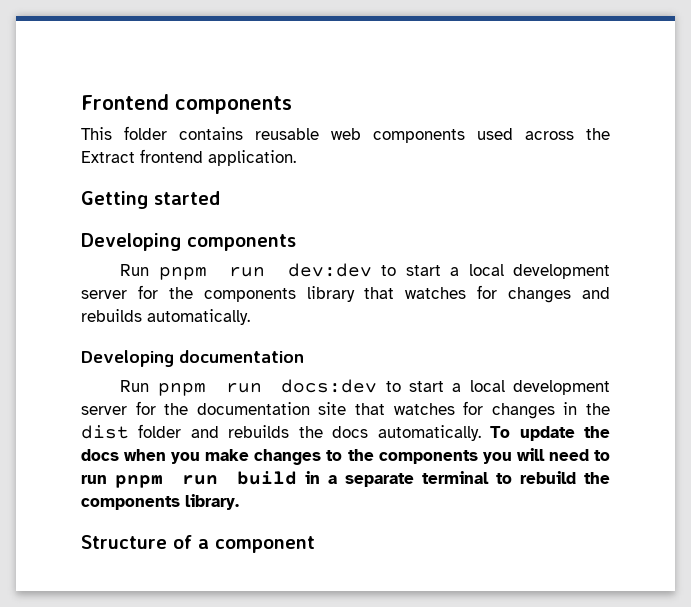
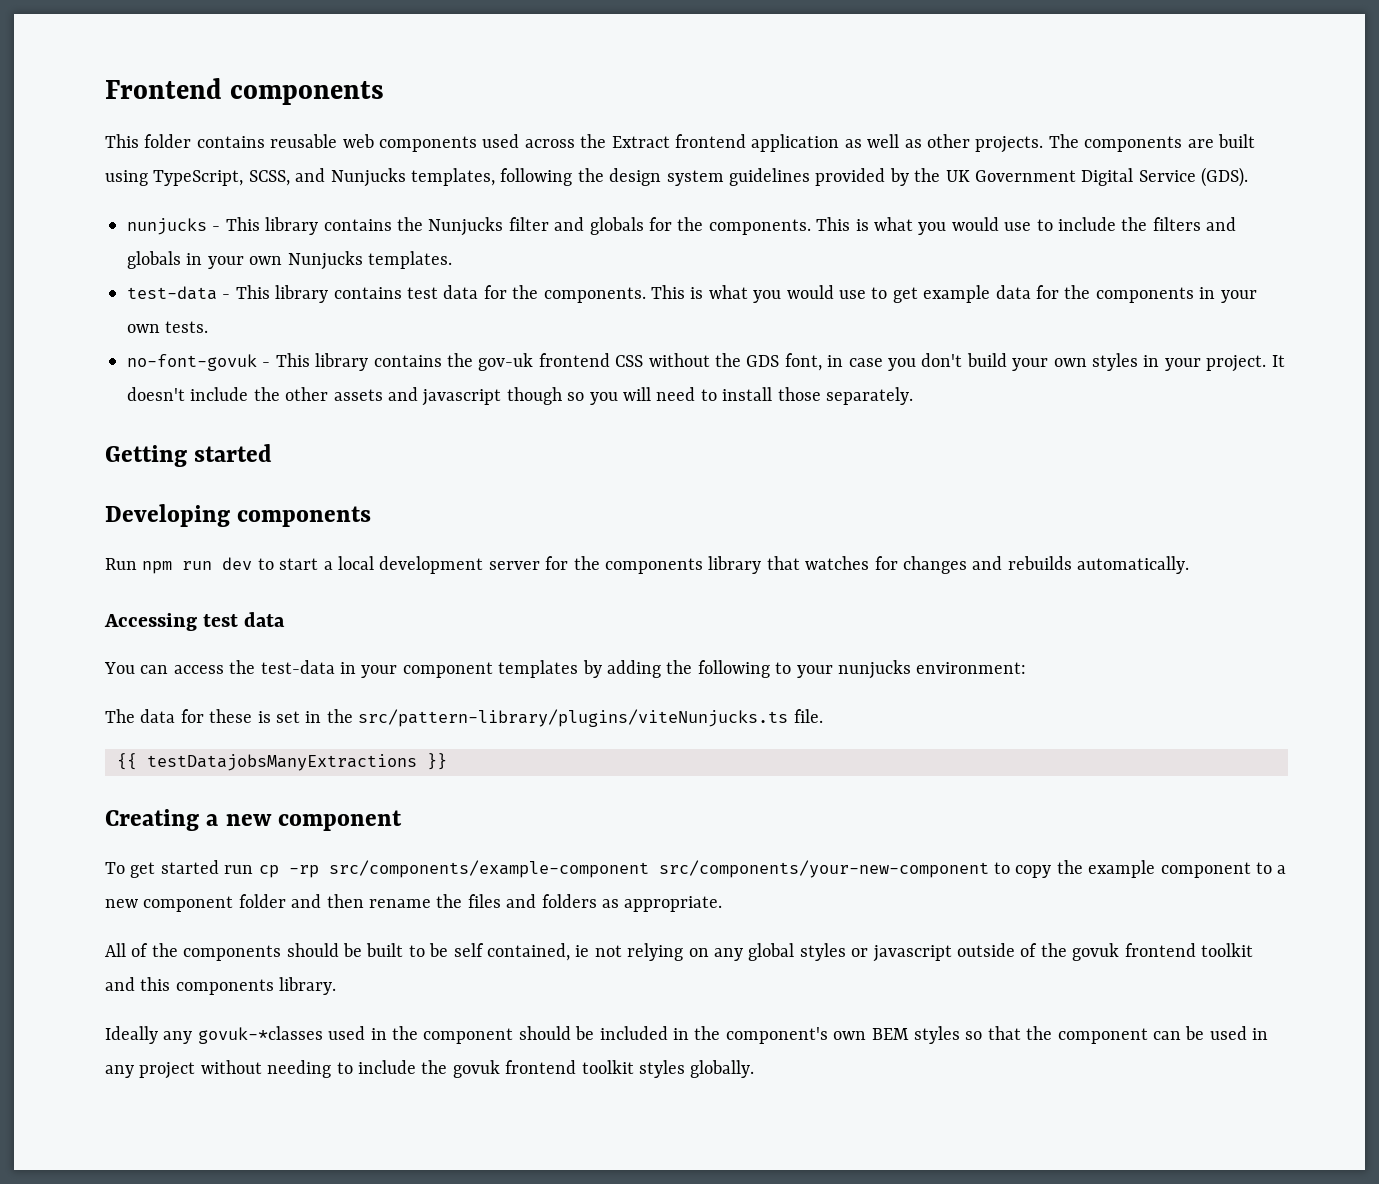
- This folder contains reusable web components used across the Extract frontend application.
+ This folder contains reusable web components used across the Extract frontend application as well as other projects. The components are built using TypeScript, SCSS, and Nunjucks templates, following the design system guidelines provided by the UK Government Digital Service (GDS).
+ nunjucks - This library contains the Nunjucks filter and globals for the components. This is what you would use to include the filters and globals in your own Nunjucks templates.
+ test-data - This library contains test data for the components. This is what you would use to get example data for the components in your own tests.
+ no-font-govuk - This library contains the gov-uk frontend CSS without the GDS font, in case you don't build your own styles in your project. It doesn't include the other assets and javascript though so you will need to install those separately.
- Run pnpm run dev:dev to start a local development server for the components library that watches for changes and rebuilds automatically.
+ Run npm run dev to start a local development server for the components library that watches for changes and rebuilds automatically.
- Developing documentation
- Run pnpm run docs:dev to start a local development server for the documentation site that watches for changes in the dist folder and rebuilds the docs automatically. To update the docs when you make changes to the components you will need to run pnpm run build in a separate terminal to rebuild the components library.
- Structure of a component
+ Accessing test data
+ You can access the test-data in your component templates by adding the following to your nunjucks environment:
+ The data for these is set in the src/pattern-library/plugins/viteNunjucks.ts file.
+ {{ testDatajobsManyExtractions }}
+ Creating a new component
+ To get started run cp -rp src/components/example-component src/components/your-new-component to copy the example component to a new component folder and then rename the files and folders as appropriate.
+ All of the components should be built to be self contained, ie not relying on any global styles or javascript outside of the govuk frontend toolkit and this components library.
+ Ideally any govuk-*classes used in the component should be included in the component's own BEM styles so that the component can be used in any project without needing to include the govuk frontend toolkit styles globally.

